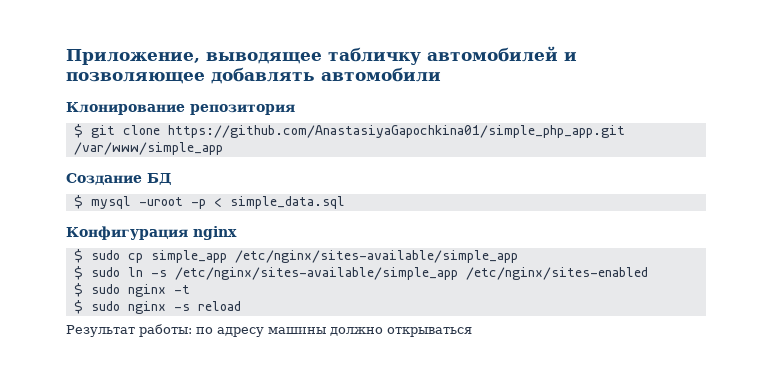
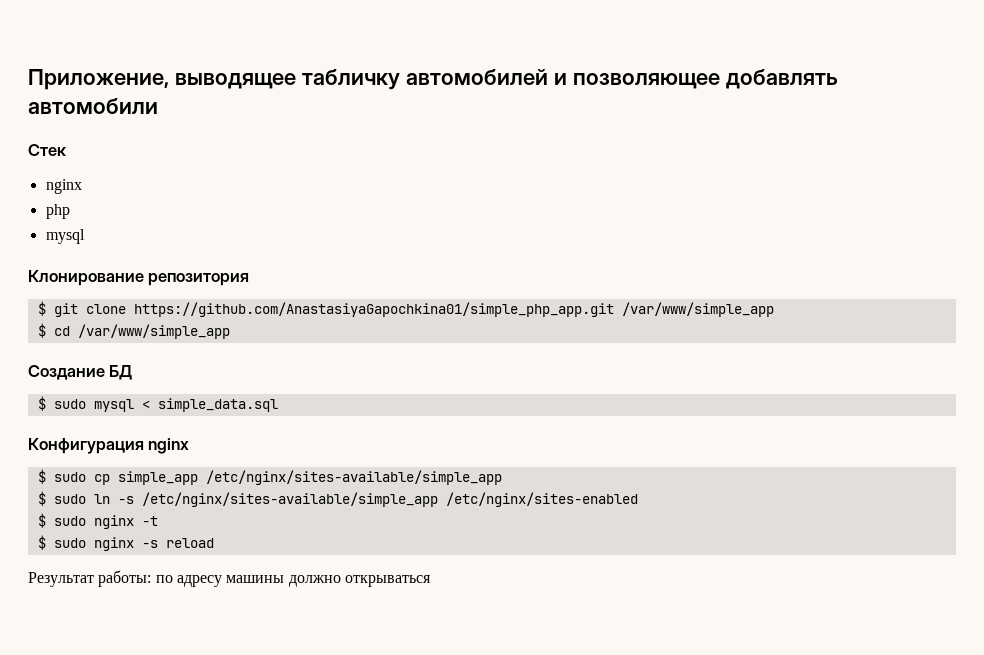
+ Стек
+ nginx
+ php
+ mysql
+ $ cd /var/www/simple_app
- $ mysql -uroot -p < simple_data.sql
+ $ sudo mysql < simple_data.sql

